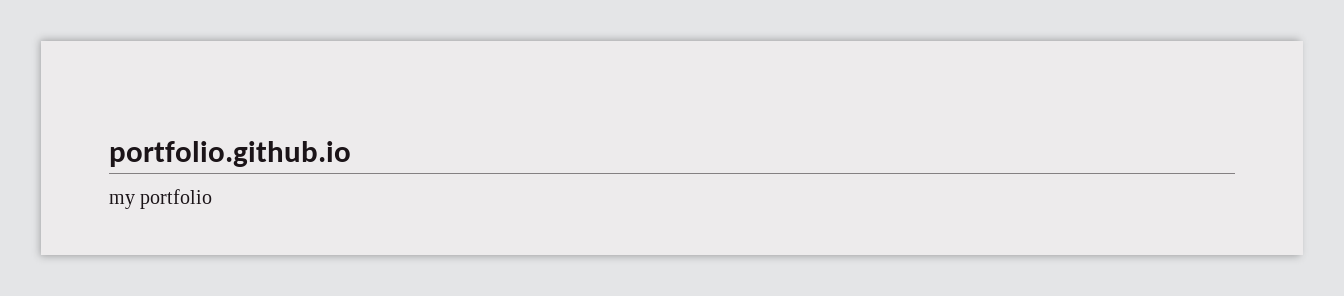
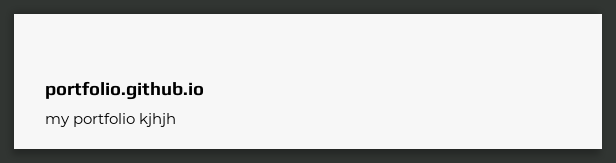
- my portfolio
+ my portfolio kjhjh

